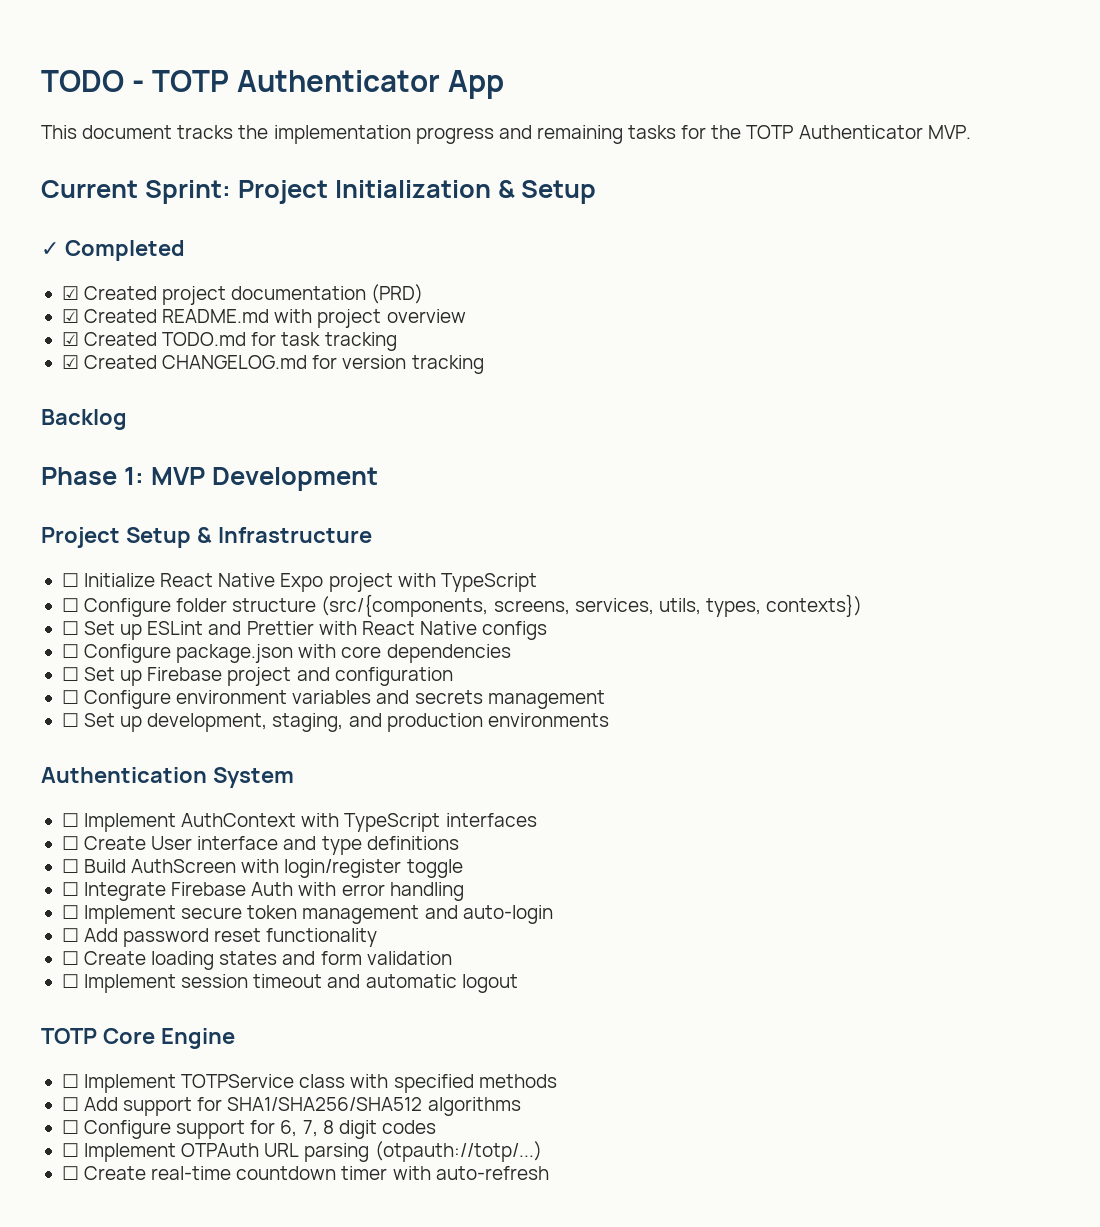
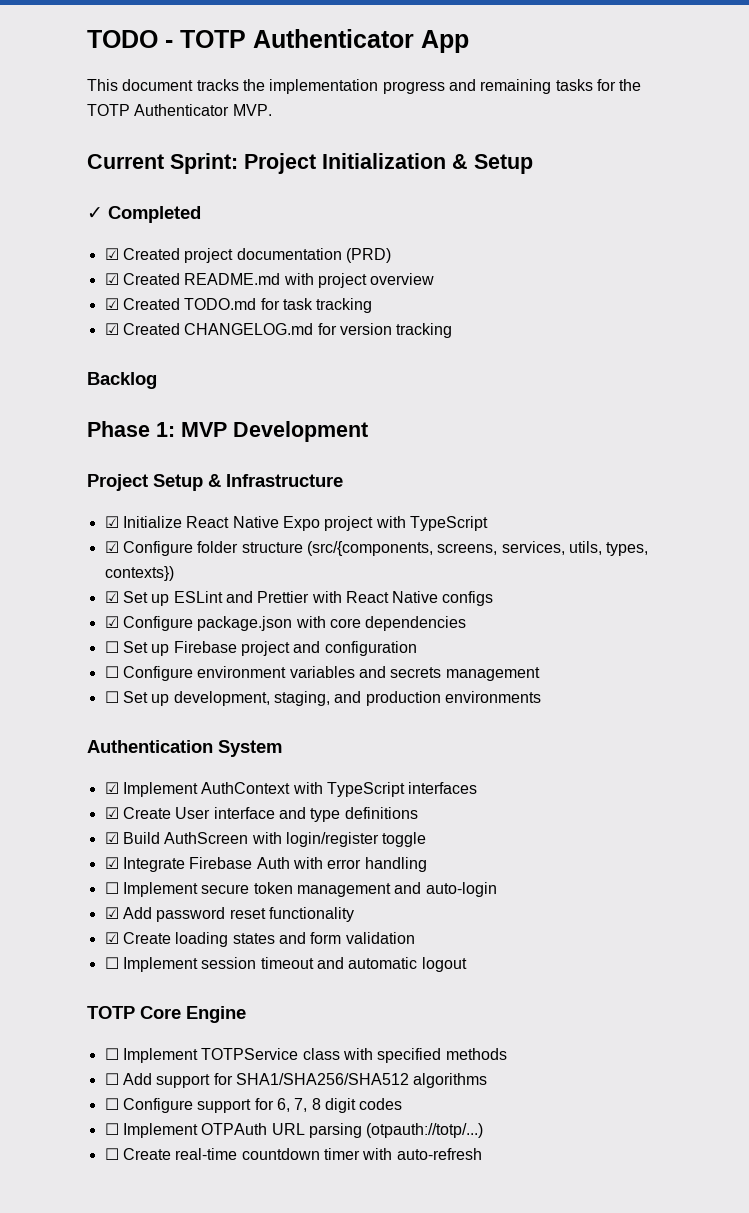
- ☐ Initialize React Native Expo project with TypeScript
+ ☑ Initialize React Native Expo project with TypeScript
- ☐ Configure folder structure (src/{components, screens, services, utils, types, contexts})
+ ☑ Configure folder structure (src/{components, screens, services, utils, types, contexts})
- ☐ Set up ESLint and Prettier with React Native configs
+ ☑ Set up ESLint and Prettier with React Native configs
- ☐ Configure package.json with core dependencies
+ ☑ Configure package.json with core dependencies
- ☐ Implement AuthContext with TypeScript interfaces
+ ☑ Implement AuthContext with TypeScript interfaces
- ☐ Create User interface and type definitions
+ ☑ Create User interface and type definitions
- ☐ Build AuthScreen with login/register toggle
+ ☑ Build AuthScreen with login/register toggle
- ☐ Integrate Firebase Auth with error handling
+ ☑ Integrate Firebase Auth with error handling
- ☐ Add password reset functionality
+ ☑ Add password reset functionality
- ☐ Create loading states and form validation
+ ☑ Create loading states and form validation

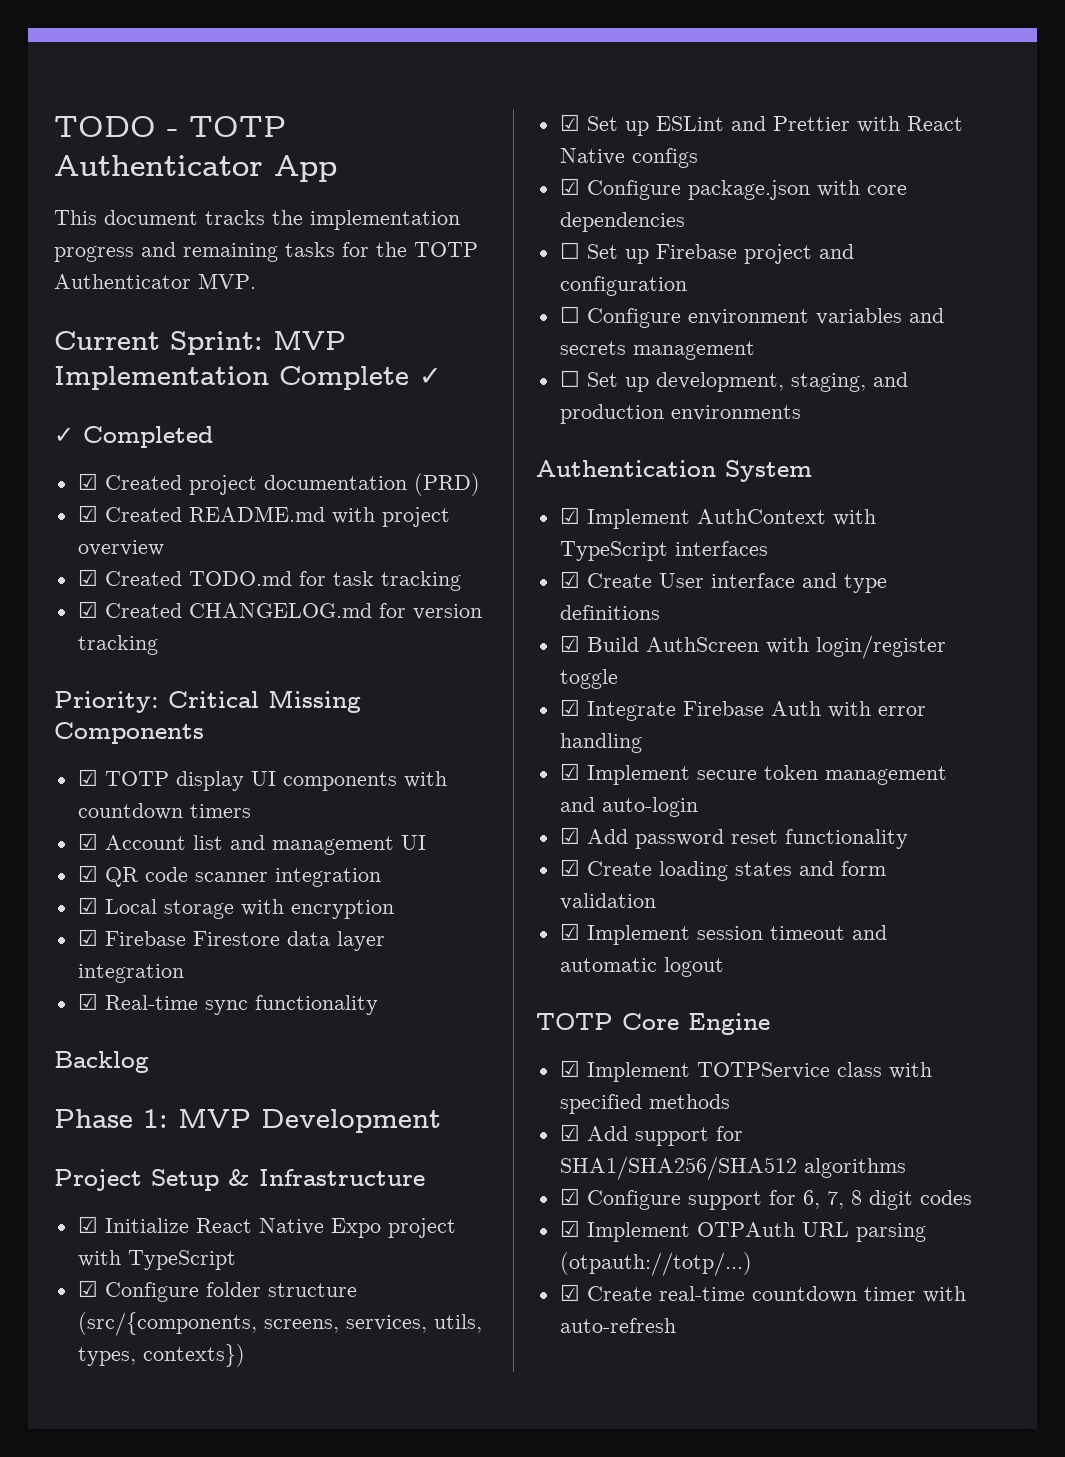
- Current Sprint: Project Initialization & Setup
+ Current Sprint: MVP Implementation Complete ✓
+ Priority: Critical Missing Components
+ ☑ TOTP display UI components with countdown timers
+ ☑ Account list and management UI
+ ☑ QR code scanner integration
+ ☑ Local storage with encryption
+ ☑ Firebase Firestore data layer integration
+ ☑ Real-time sync functionality
- ☐ Implement secure token management and auto-login
+ ☑ Implement secure token management and auto-login
- ☐ Implement session timeout and automatic logout
+ ☑ Implement session timeout and automatic logout
- ☐ Implement TOTPService class with specified methods
+ ☑ Implement TOTPService class with specified methods
- ☐ Add support for SHA1/SHA256/SHA512 algorithms
+ ☑ Add support for SHA1/SHA256/SHA512 algorithms
- ☐ Configure support for 6, 7, 8 digit codes
+ ☑ Configure support for 6, 7, 8 digit codes
- ☐ Implement OTPAuth URL parsing (otpauth://totp/...)
+ ☑ Implement OTPAuth URL parsing (otpauth://totp/...)
- ☐ Create real-time countdown timer with auto-refresh
+ ☑ Create real-time countdown timer with auto-refresh

